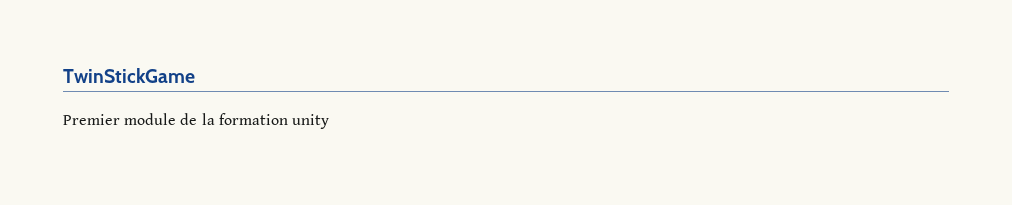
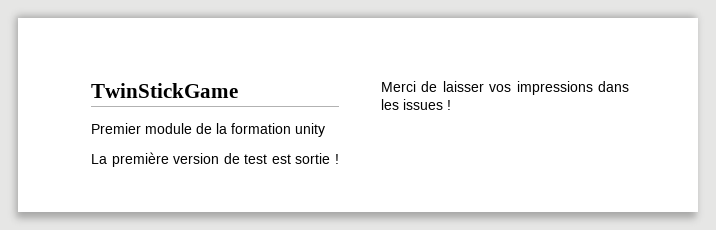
+ La première version de test est sortie ! Merci de laisser vos impressions dans les issues !

